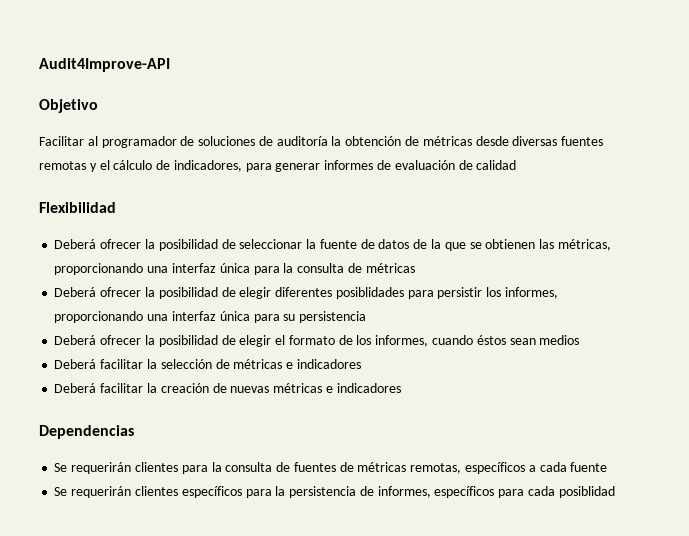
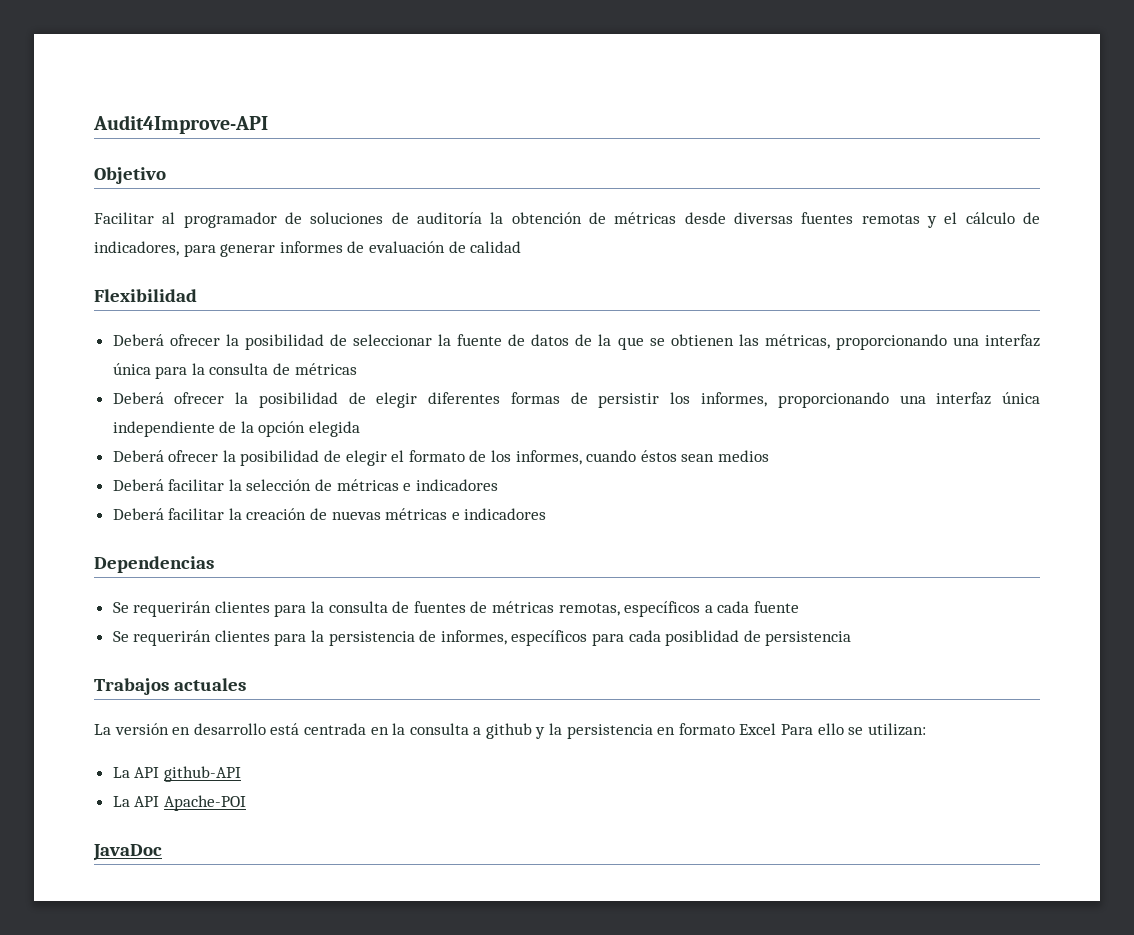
- Deberá ofrecer la posibilidad de elegir diferentes posiblidades para persistir los informes, proporcionando una interfaz única para su persistencia
+ Deberá ofrecer la posibilidad de elegir diferentes formas de persistir los informes, proporcionando una interfaz única independiente de la opción elegida
- Se requerirán clientes específicos para la persistencia de informes, específicos para cada posiblidad
+ Se requerirán clientes para la persistencia de informes, específicos para cada posiblidad de persistencia
+ Trabajos actuales
+ La versión en desarrollo está centrada en la consulta a github y la persistencia en formato Excel Para ello se utilizan:
+ La API github-API
+ La API Apache-POI
+ JavaDoc

